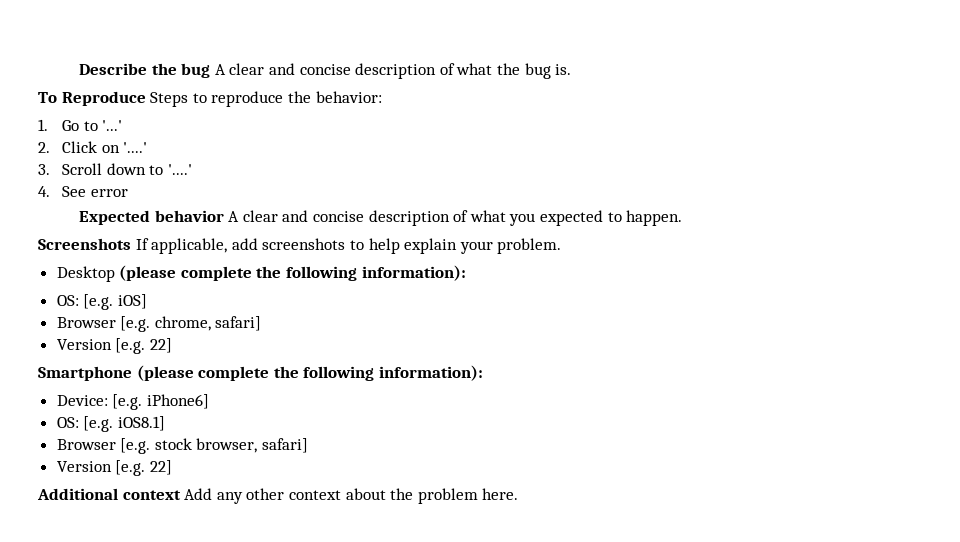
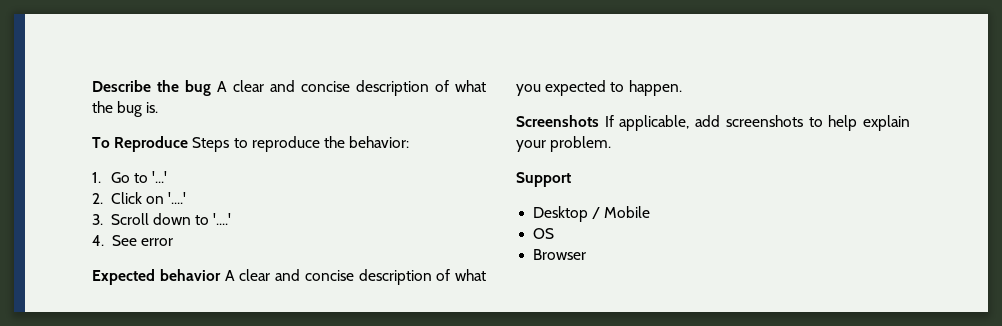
+ Support
- Desktop (please complete the following information):
- OS: [e.g. iOS]
- Browser [e.g. chrome, safari]
- Version [e.g. 22]
- Smartphone (please complete the following information):
- Device: [e.g. iPhone6]
- OS: [e.g. iOS8.1]
- Browser [e.g. stock browser, safari]
- Version [e.g. 22]
- Additional context Add any other context about the problem here.
+ Desktop / Mobile
+ OS
+ Browser

